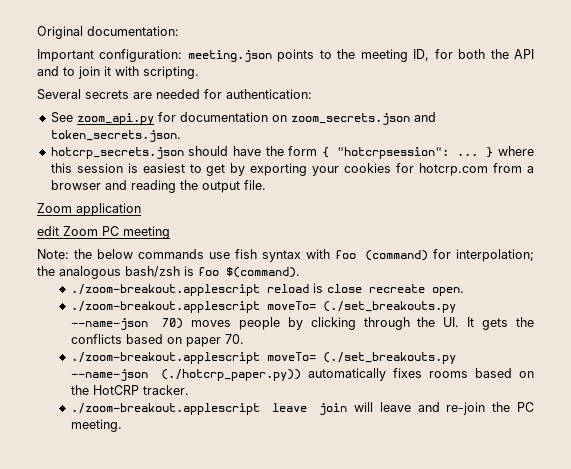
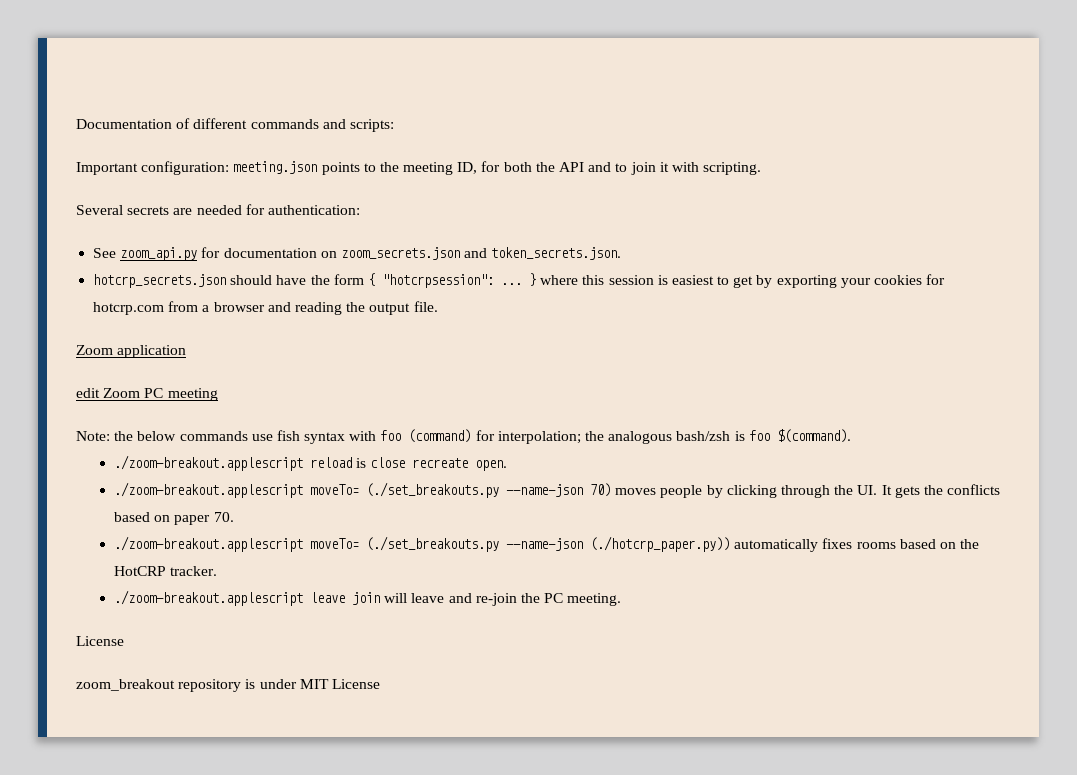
- Original documentation:
+ Documentation of different commands and scripts:
  ./zoom-breakout.applescript leave join will leave and re-join the PC meeting.
+ License
+ zoom_breakout repository is under MIT License

